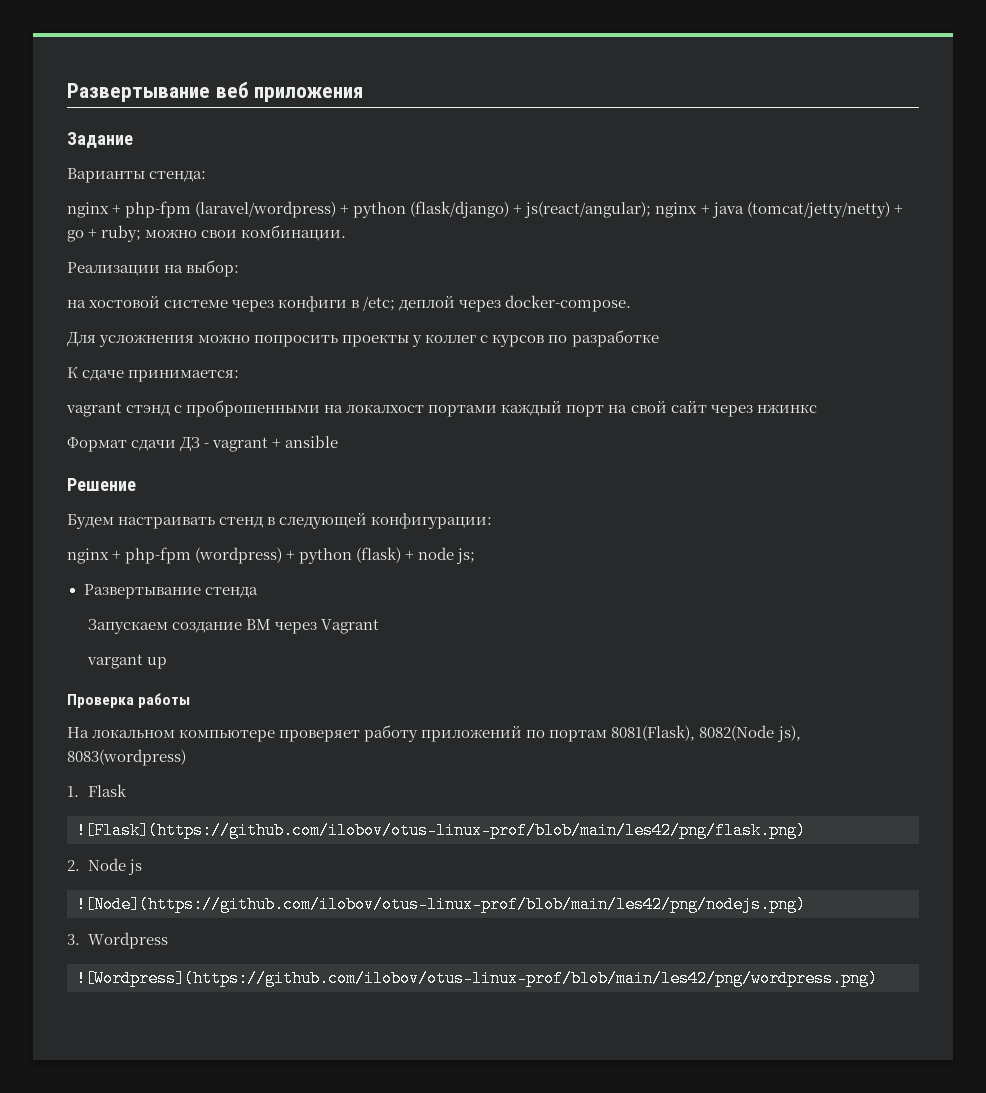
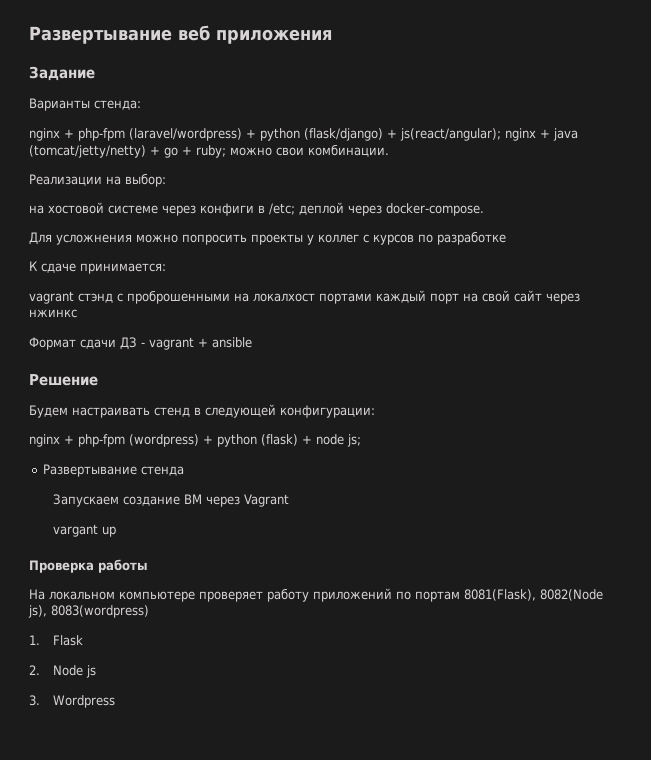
- ![Flask](https://github.com/ilobov/otus-linux-prof/blob/main/les42/png/flask.png)
- ![Node](https://github.com/ilobov/otus-linux-prof/blob/main/les42/png/nodejs.png)
- ![Wordpress](https://github.com/ilobov/otus-linux-prof/blob/main/les42/png/wordpress.png)

